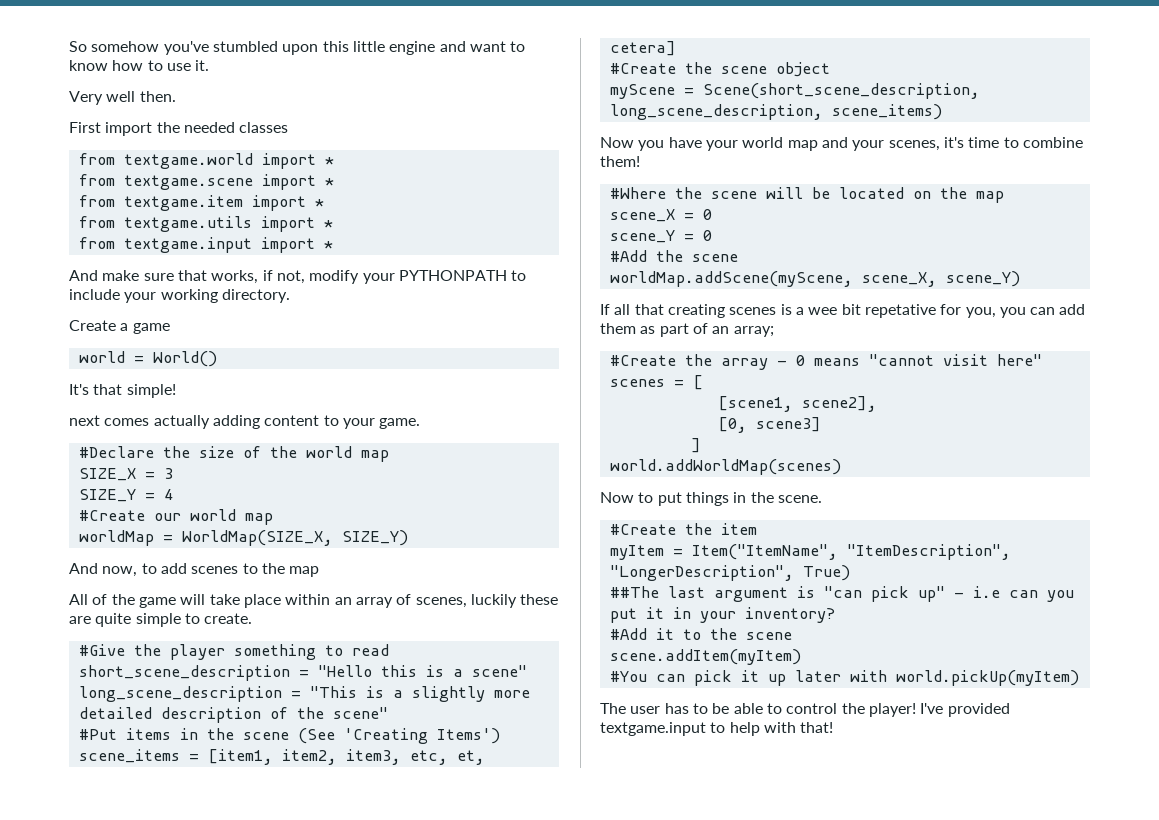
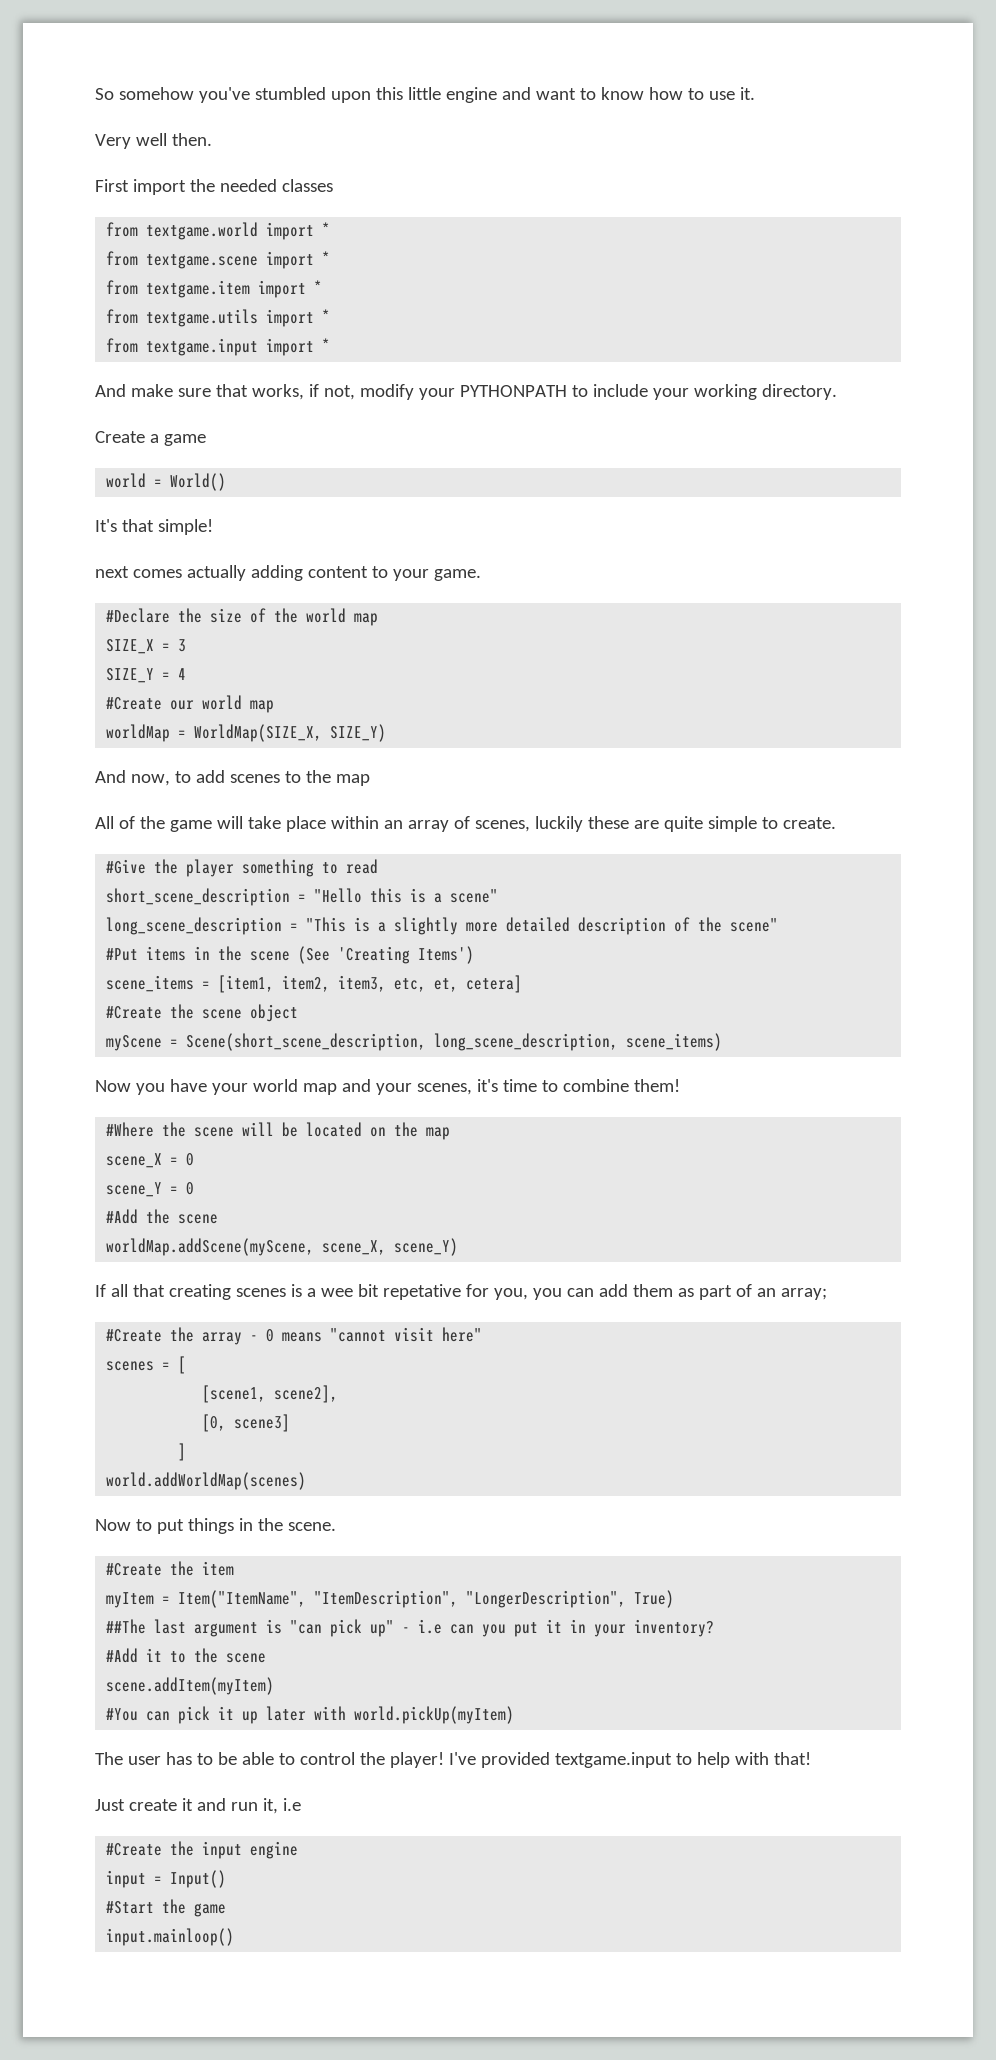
+ Just create it and run it, i.e
+ #Create the input engine
+ input = Input()
+ #Start the game
+ input.mainloop()

